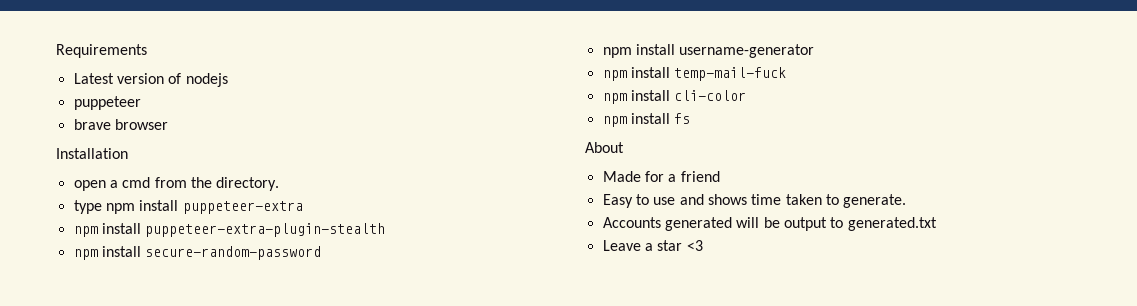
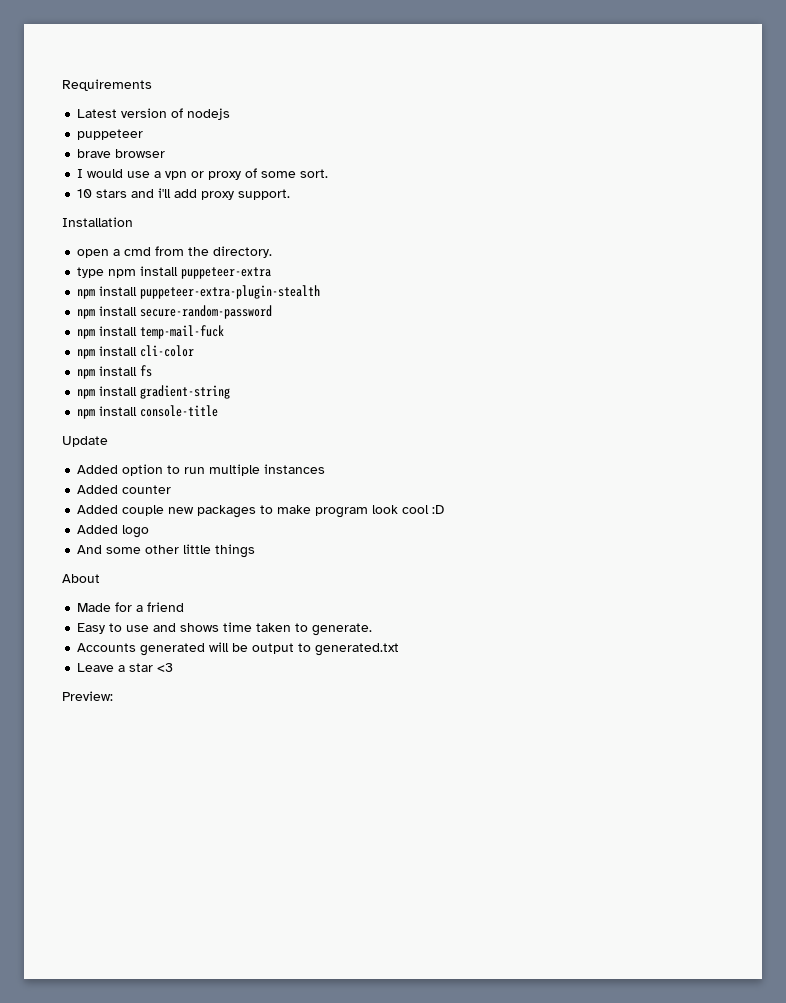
+ I would use a vpn or proxy of some sort.
+ 10 stars and i'll add proxy support.
- npm install username-generator
+ npm install gradient-string
+ npm install console-title
+ Update
+ Added option to run multiple instances
+ Added counter
+ Added couple new packages to make program look cool :D
+ Added logo
+ And some other little things
+ Preview:

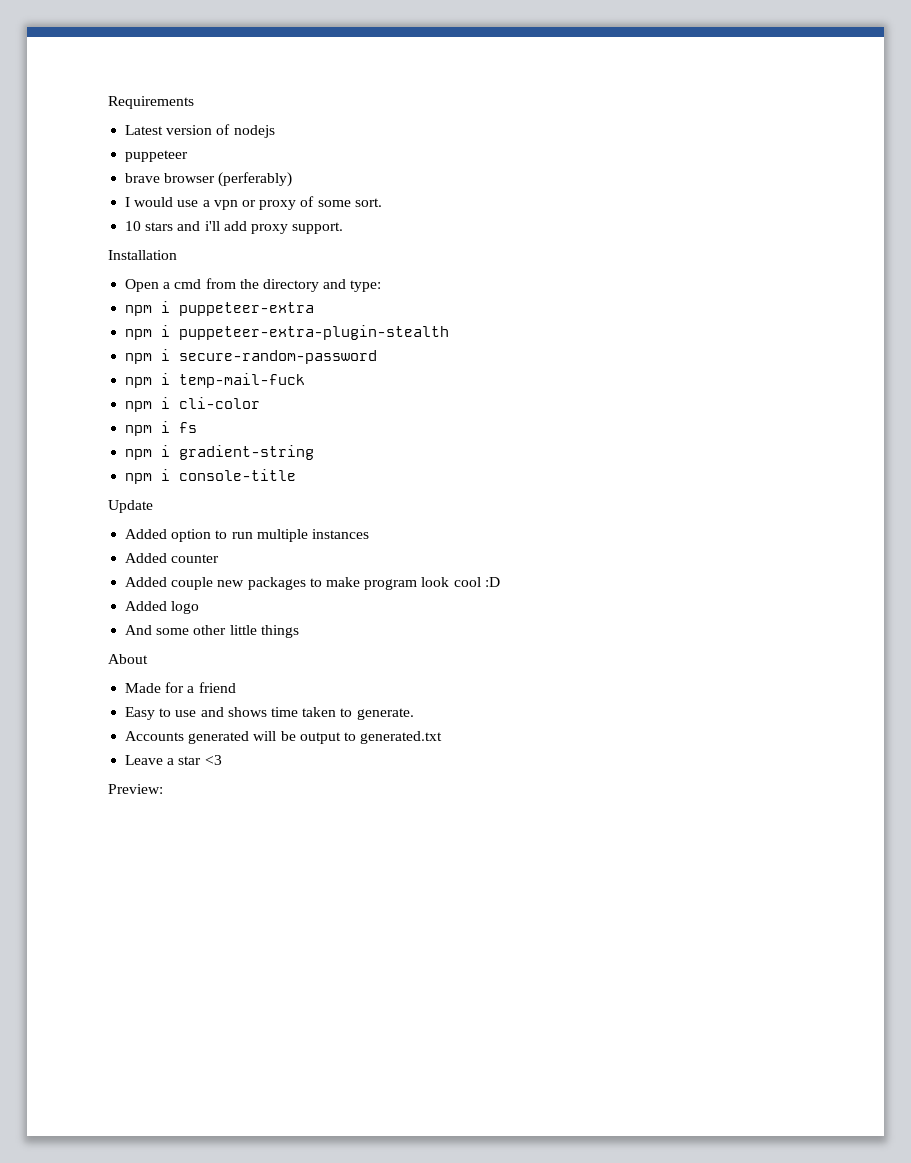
- brave browser
+ brave browser (perferably)
- open a cmd from the directory.
- type npm install puppeteer-extra
+ Open a cmd from the directory and type:
+ npm i puppeteer-extra
- npm install puppeteer-extra-plugin-stealth
+ npm i puppeteer-extra-plugin-stealth
- npm install secure-random-password
+ npm i secure-random-password
- npm install temp-mail-fuck
+ npm i temp-mail-fuck
- npm install cli-color
+ npm i cli-color
- npm install fs
+ npm i fs
- npm install gradient-string
+ npm i gradient-string
- npm install console-title
+ npm i console-title

